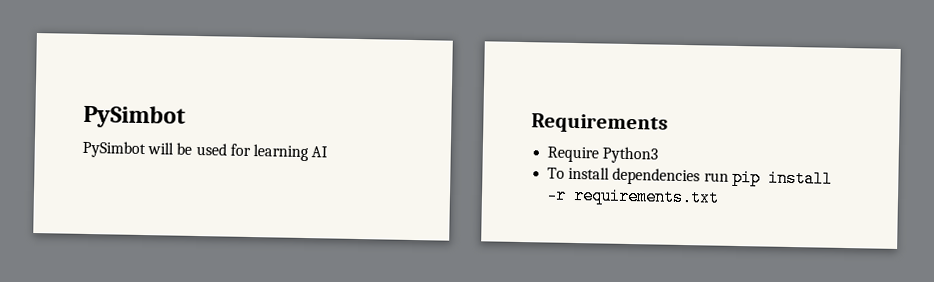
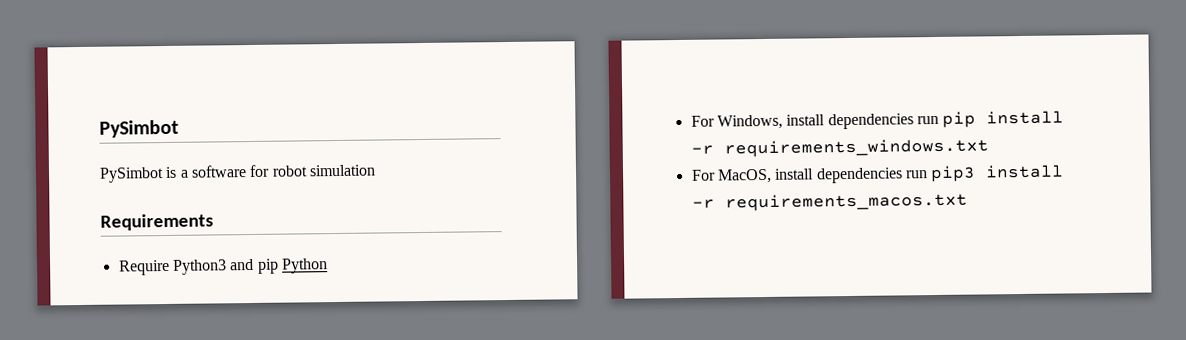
- PySimbot will be used for learning AI
+ PySimbot is a software for robot simulation
  Requirements
- Require Python3
- To install dependencies run pip install -r requirements.txt
+ Require Python3 and pip Python
+ For Windows, install dependencies run pip install -r requirements_windows.txt
+ For MacOS, install dependencies run pip3 install -r requirements_macos.txt

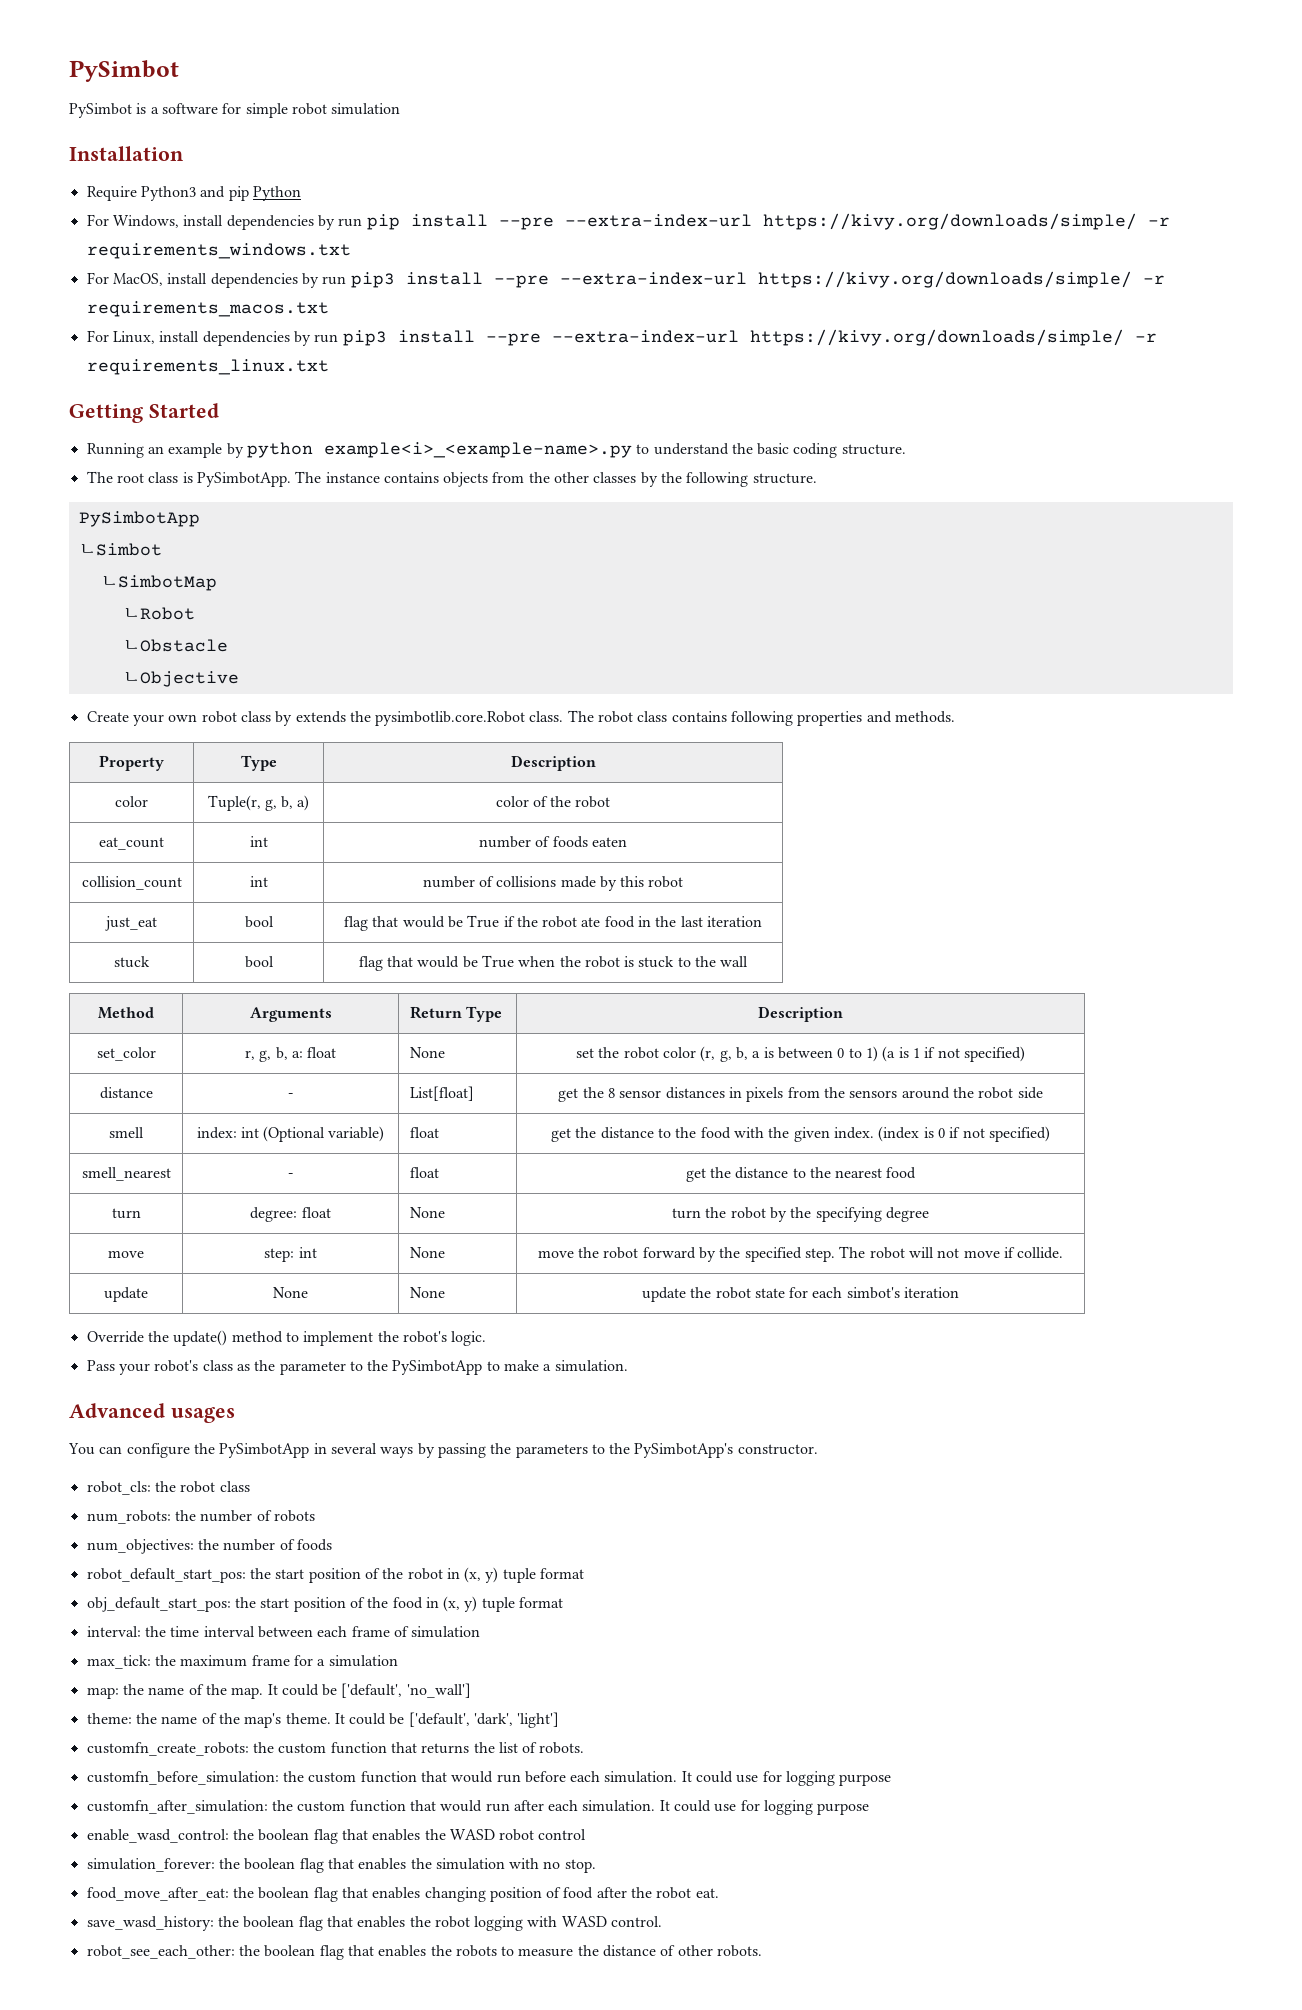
- PySimbot is a software for robot simulation
+ PySimbot is a software for simple robot simulation
- Requirements
+ Installation
- For Windows, install dependencies run pip install -r requirements_windows.txt
+ For Windows, install dependencies by run pip install --pre --extra-index-url https://kivy.org/downloads/simple/ -r requirements_windows.txt
- For MacOS, install dependencies run pip3 install -r requirements_macos.txt
+ For MacOS, install dependencies by run pip3 install --pre --extra-index-url https://kivy.org/downloads/simple/ -r requirements_macos.txt
+ For Linux, install dependencies by run pip3 install --pre --extra-index-url https://kivy.org/downloads/simple/ -r requirements_linux.txt
+ Getting Started
+ Running an example by python example<i>_<example-name>.py to understand the basic coding structure.
+ The root class is PySimbotApp. The instance contains objects from the other classes by the following structure.
+ PySimbotApp
+ ㄴSimbot
+ ㄴSimbotMap
+ ㄴRobot
+ ㄴObstacle
+ ㄴObjective
+ Create your own robot class by extends the pysimbotlib.core.Robot class. The robot class contains following properties and methods.
+ Property | Type | Description
+ color | Tuple(r, g, b, a) | color of the robot
+ eat_count | int | number of foods eaten
+ collision_count | int | number of collisions made by this robot
+ just_eat | bool | flag that would be True if the robot ate food in the last iteration
+ stuck | bool | flag that would be True when the robot is stuck to the wall
+ Method | Arguments | Return Type | Description
+ set_color | r, g, b, a: float | None | set the robot color (r, g, b, a is between 0 to 1) (a is 1 if not specified)
+ distance | - | List[float] | get the 8 sensor distances in pixels from the sensors around the robot side
+ smell | index: int (Optional variable) | float | get the distance to the food with the given index. (index is 0 if not specified)
+ smell_nearest | - | float | get the distance to the nearest food
+ turn | degree: float | None | turn the robot by the specifying degree
+ move | step: int | None | move the robot forward by the specified step. The robot will not move if collide.
+ update | None | None | update the robot state for each simbot's iteration
+ Override the update() method to implement the robot's logic.
+ Pass your robot's class as the parameter to the PySimbotApp to make a simulation.
+ Advanced usages
+ You can configure the PySimbotApp in several ways by passing the parameters to the PySimbotApp's constructor.
+ robot_cls: the robot class
+ num_robots: the number of robots
+ num_objectives: the number of foods
+ robot_default_start_pos: the start position of the robot in (x, y) tuple format
+ obj_default_start_pos: the start position of the food in (x, y) tuple format
+ interval: the time interval between each frame of simulation
+ max_tick: the maximum frame for a simulation
+ map: the name of the map. It could be ['default', 'no_wall']
+ theme: the name of the map's theme. It could be ['default', 'dark', 'light']
+ customfn_create_robots: the custom function that returns the list of robots.
+ customfn_before_simulation: the custom function that would run before each simulation. It could use for logging purpose
+ customfn_after_simulation: the custom function that would run after each simulation. It could use for logging purpose
+ enable_wasd_control: the boolean flag that enables the WASD robot control
+ simulation_forever: the boolean flag that enables the simulation with no stop.
+ food_move_after_eat: the boolean flag that enables changing position of food after the robot eat.
+ save_wasd_history: the boolean flag that enables the robot logging with WASD control.
+ robot_see_each_other: the boolean flag that enables the robots to measure the distance of other robots.

